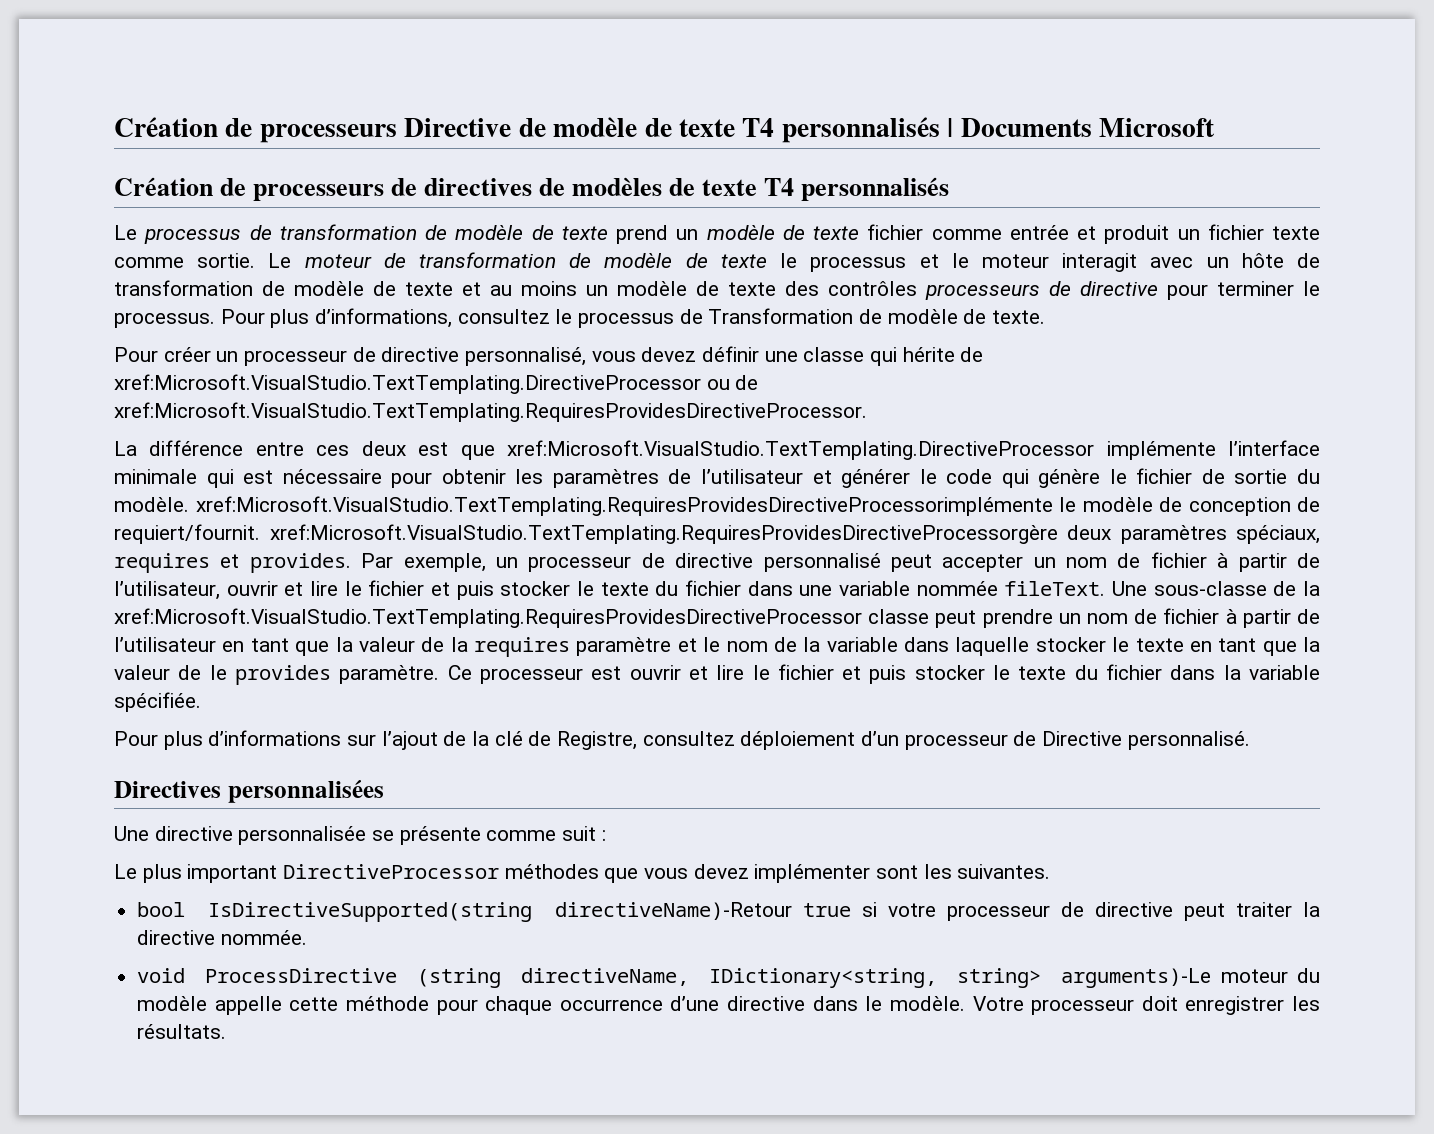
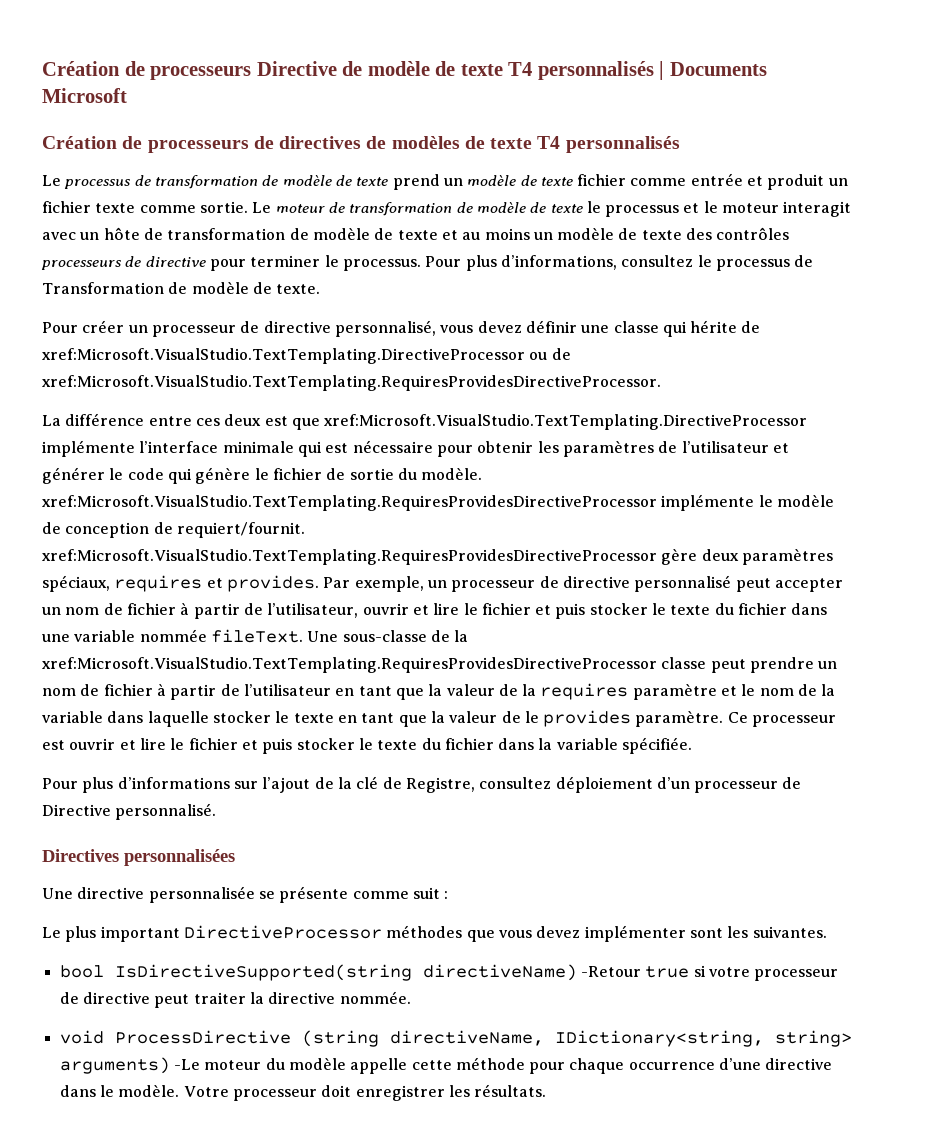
- La différence entre ces deux est que xref:Microsoft.VisualStudio.TextTemplating.DirectiveProcessor implémente l’interface minimale qui est nécessaire pour obtenir les paramètres de l’utilisateur et générer le code qui génère le fichier de sortie du modèle. xref:Microsoft.VisualStudio.TextTemplating.RequiresProvidesDirectiveProcessorimplémente le modèle de conception de requiert/fournit. xref:Microsoft.VisualStudio.TextTemplating.RequiresProvidesDirectiveProcessorgère deux paramètres spéciaux, requires et provides.
+ La différence entre ces deux est que xref:Microsoft.VisualStudio.TextTemplating.DirectiveProcessor implémente l’interface minimale qui est nécessaire pour obtenir les paramètres de l’utilisateur et générer le code qui génère le fichier de sortie du modèle. xref:Microsoft.VisualStudio.TextTemplating.RequiresProvidesDirectiveProcessor implémente le modèle de conception de requiert/fournit. xref:Microsoft.VisualStudio.TextTemplating.RequiresProvidesDirectiveProcessor gère deux paramètres spéciaux, requires et provides.
- bool IsDirectiveSupported(string directiveName)-Retour true si votre processeur de directive peut traiter la directive nommée.
+ bool IsDirectiveSupported(string directiveName) -Retour true si votre processeur de directive peut traiter la directive nommée.
- void ProcessDirective (string directiveName, IDictionary<string, string> arguments)-Le moteur du modèle appelle cette méthode pour chaque occurrence d’une directive dans le modèle.
+ void ProcessDirective (string directiveName, IDictionary<string, string> arguments) -Le moteur du modèle appelle cette méthode pour chaque occurrence d’une directive dans le modèle.

